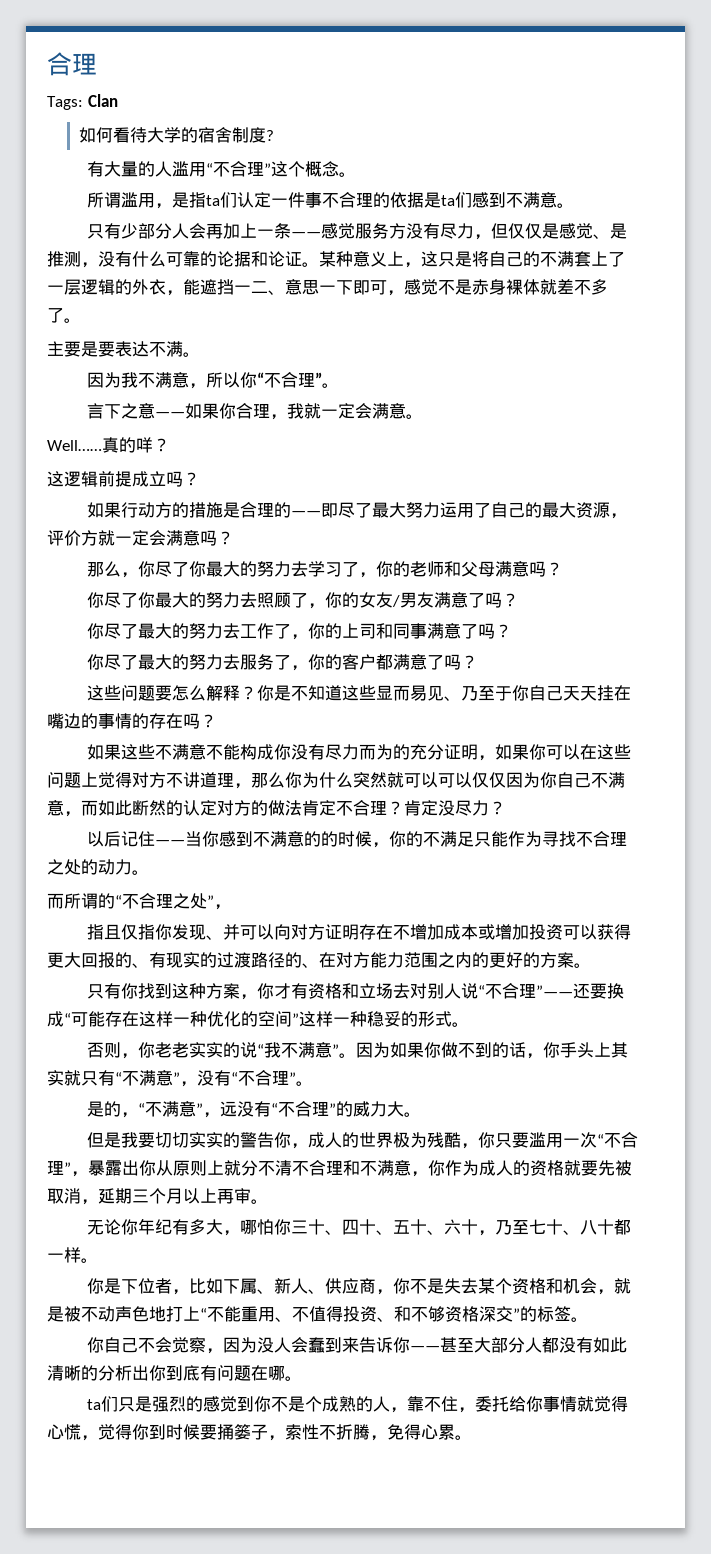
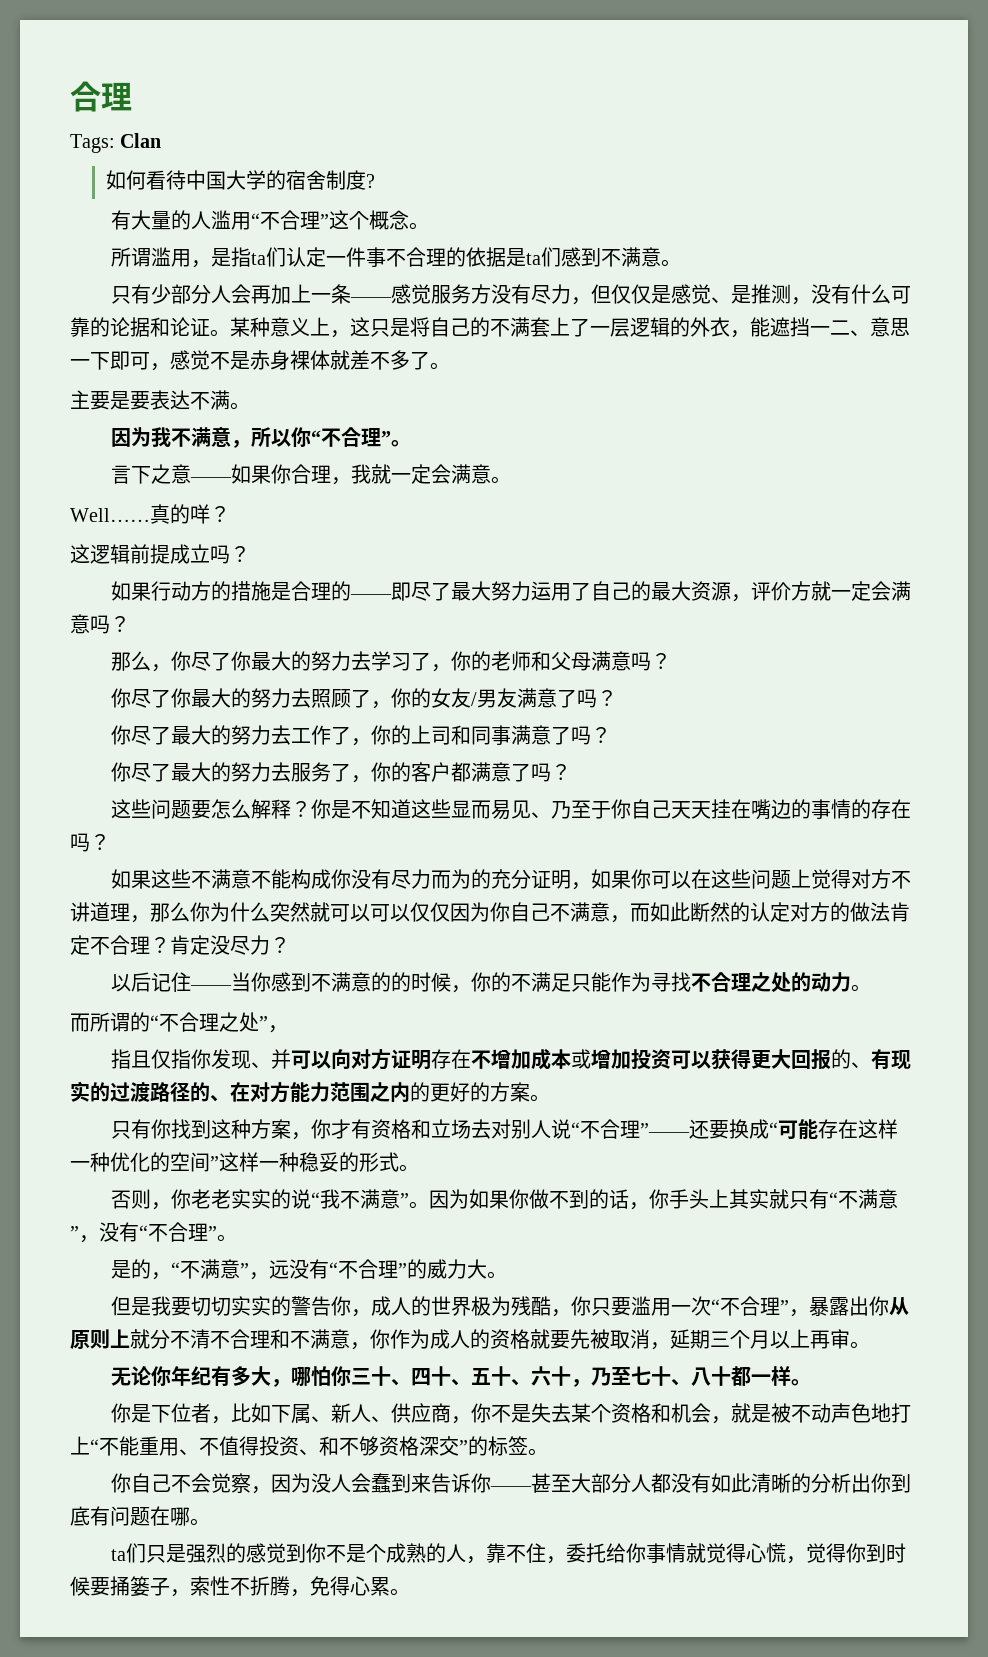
- 如何看待大学的宿舍制度?
+ 如何看待中国大学的宿舍制度?

